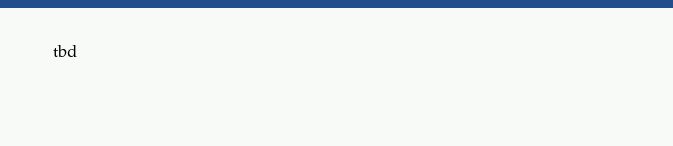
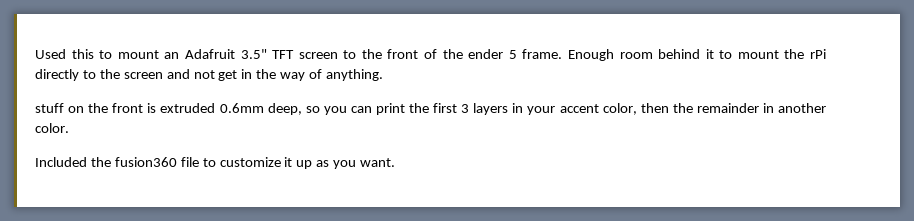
- tbd
+ Used this to mount an Adafruit 3.5" TFT screen to the front of the ender 5 frame. Enough room behind it to mount the rPi directly to the screen and not get in the way of anything.
+ stuff on the front is extruded 0.6mm deep, so you can print the first 3 layers in your accent color, then the remainder in another color.
+ Included the fusion360 file to customize it up as you want.

